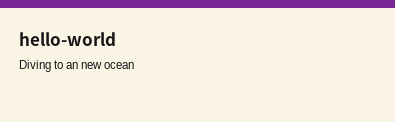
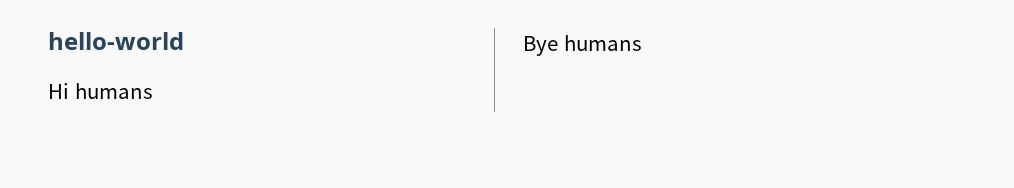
- Diving to an new ocean
+ Hi humans
+ Bye humans

